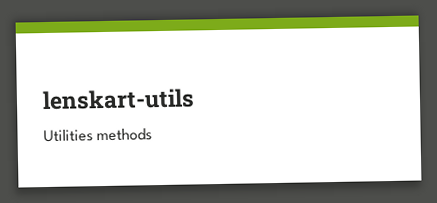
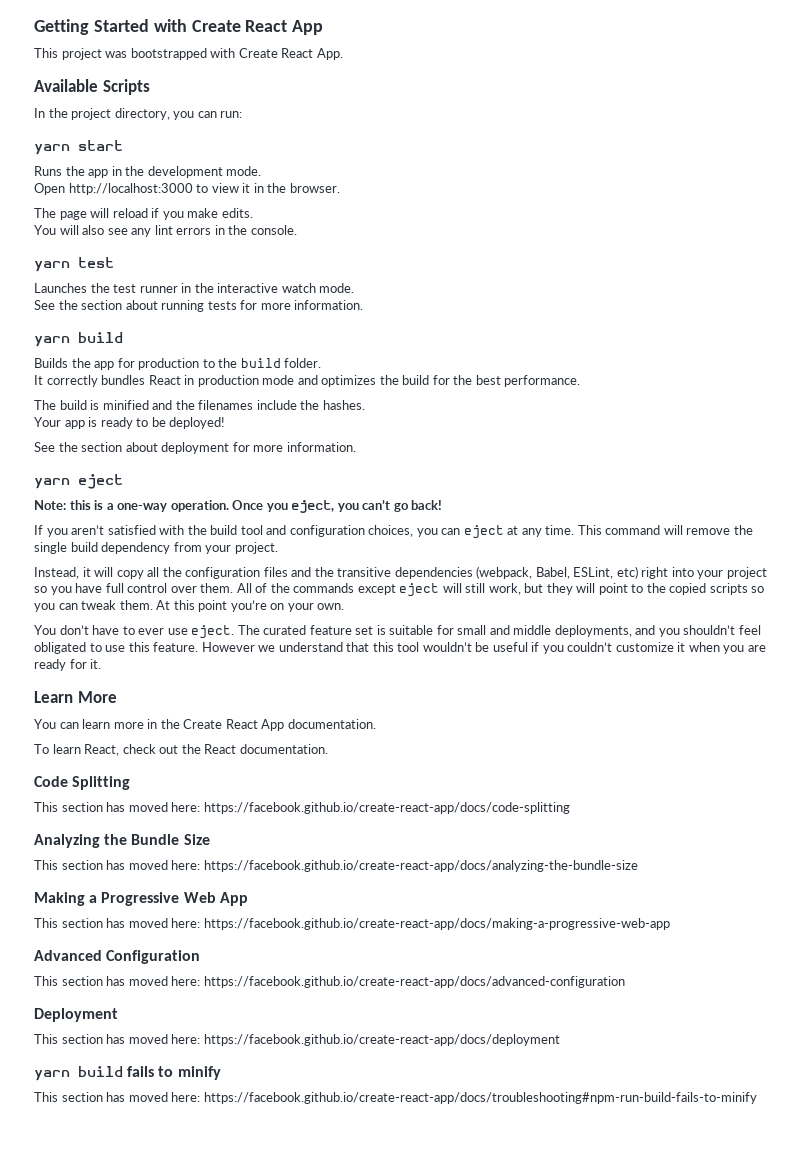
- lenskart-utils
- Utilities methods
+ Getting Started with Create React App
+ This project was bootstrapped with Create React App.
+ Available Scripts
+ In the project directory, you can run:
+ yarn start
+ Runs the app in the development mode.
+ Open http://localhost:3000 to view it in the browser.
+ The page will reload if you make edits.
+ You will also see any lint errors in the console.
+ yarn test
+ Launches the test runner in the interactive watch mode.
+ See the section about running tests for more information.
+ yarn build
+ Builds the app for production to the build folder.
+ It correctly bundles React in production mode and optimizes the build for the best performance.
+ The build is minified and the filenames include the hashes.
+ Your app is ready to be deployed!
+ See the section about deployment for more information.
+ yarn eject
+ Note: this is a one-way operation. Once you eject, you can’t go back!
+ If you aren’t satisfied with the build tool and configuration choices, you can eject at any time. This command will remove the single build dependency from your project.
+ Instead, it will copy all the configuration files and the transitive dependencies (webpack, Babel, ESLint, etc) right into your project so you have full control over them. All of the commands except eject will still work, but they will point to the copied scripts so you can tweak them. At this point you’re on your own.
+ You don’t have to ever use eject. The curated feature set is suitable for small and middle deployments, and you shouldn’t feel obligated to use this feature. However we understand that this tool wouldn’t be useful if you couldn’t customize it when you are ready for it.
+ Learn More
+ You can learn more in the Create React App documentation.
+ To learn React, check out the React documentation.
+ Code Splitting
+ This section has moved here: https://facebook.github.io/create-react-app/docs/code-splitting
+ Analyzing the Bundle Size
+ This section has moved here: https://facebook.github.io/create-react-app/docs/analyzing-the-bundle-size
+ Making a Progressive Web App
+ This section has moved here: https://facebook.github.io/create-react-app/docs/making-a-progressive-web-app
+ Advanced Configuration
+ This section has moved here: https://facebook.github.io/create-react-app/docs/advanced-configuration
+ Deployment
+ This section has moved here: https://facebook.github.io/create-react-app/docs/deployment
+ yarn build fails to minify
+ This section has moved here: https://facebook.github.io/create-react-app/docs/troubleshooting#npm-run-build-fails-to-minify

